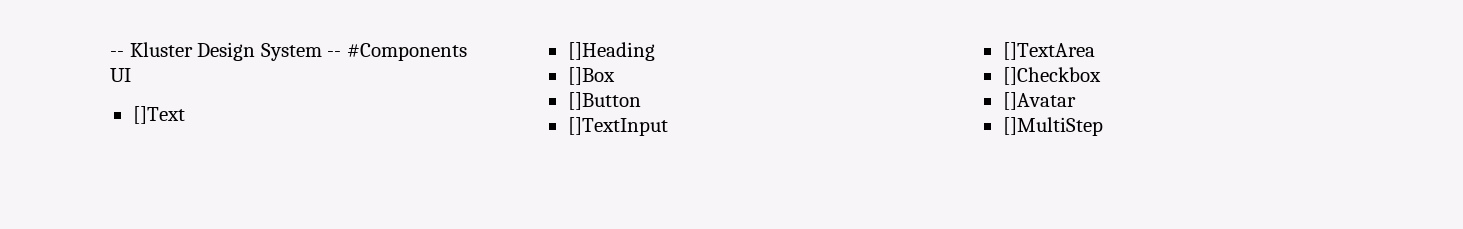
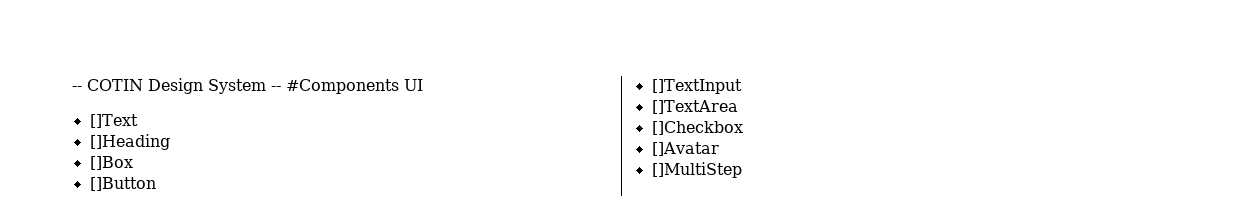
- -- Kluster Design System -- #Components UI
+ -- COTIN Design System -- #Components UI

